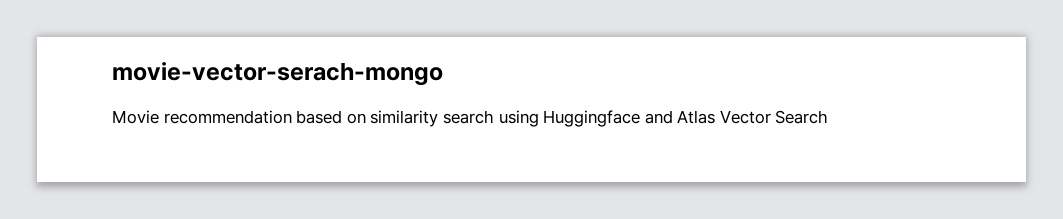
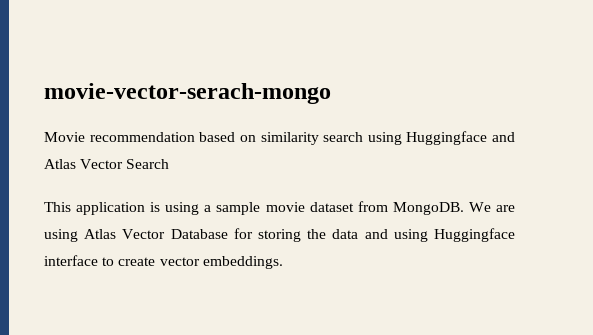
+ This application is using a sample movie dataset from MongoDB. We are using Atlas Vector Database for storing the data and using Huggingface interface to create vector embeddings.

